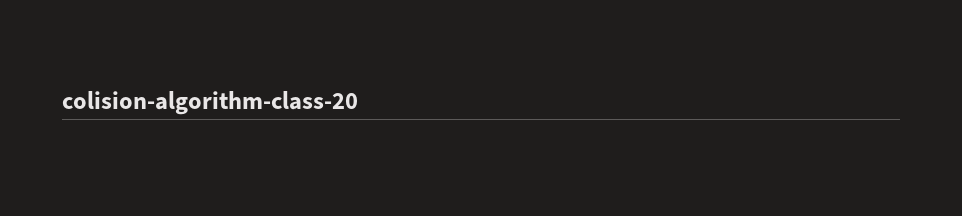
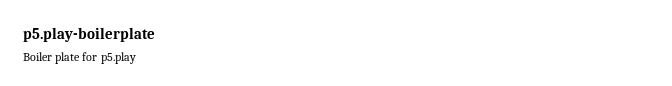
- colision-algorithm-class-20
+ p5.play-boilerplate
+ Boiler plate for p5.play

